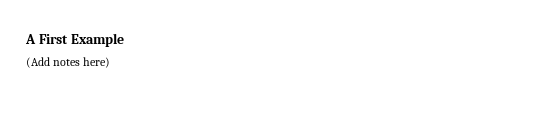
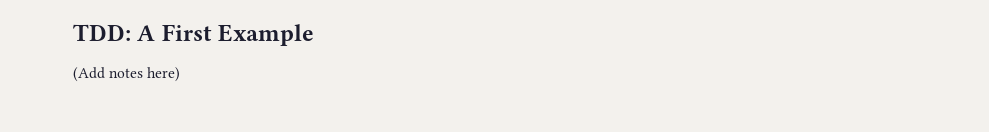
- A First Example
+ TDD: A First Example

